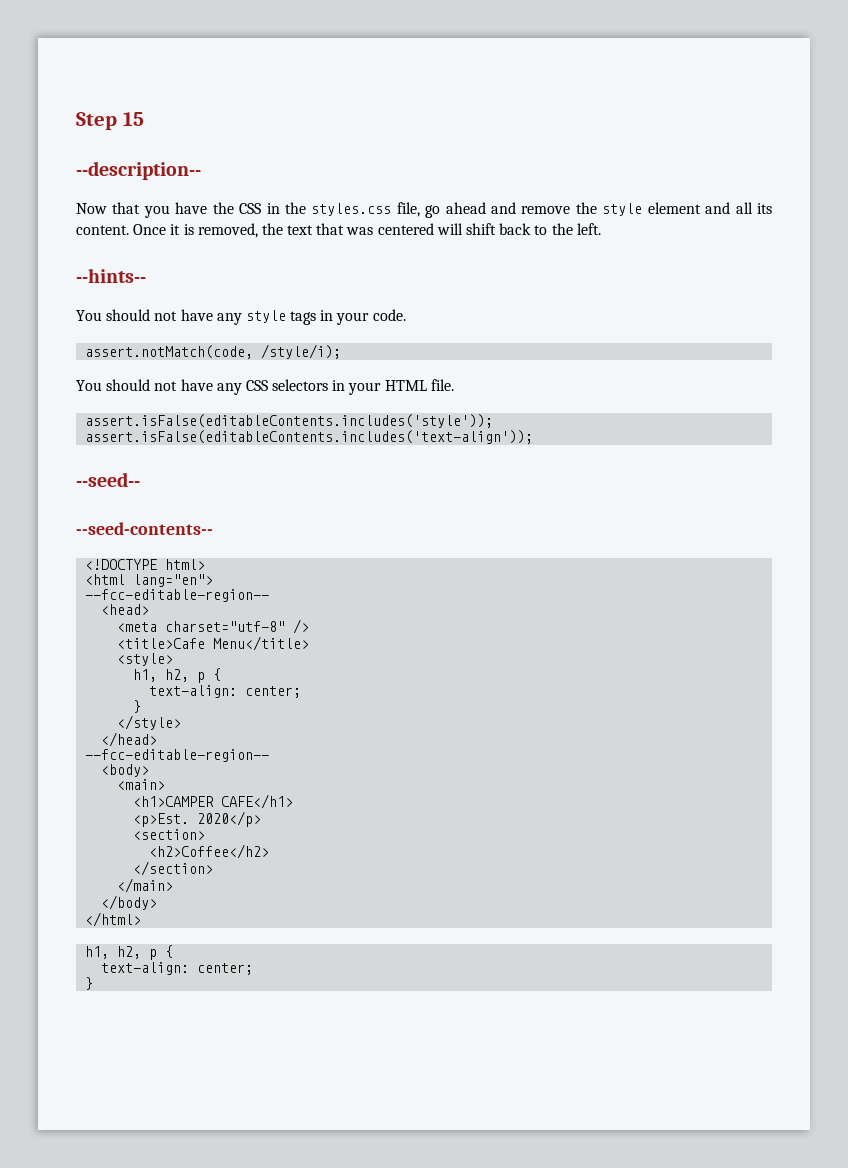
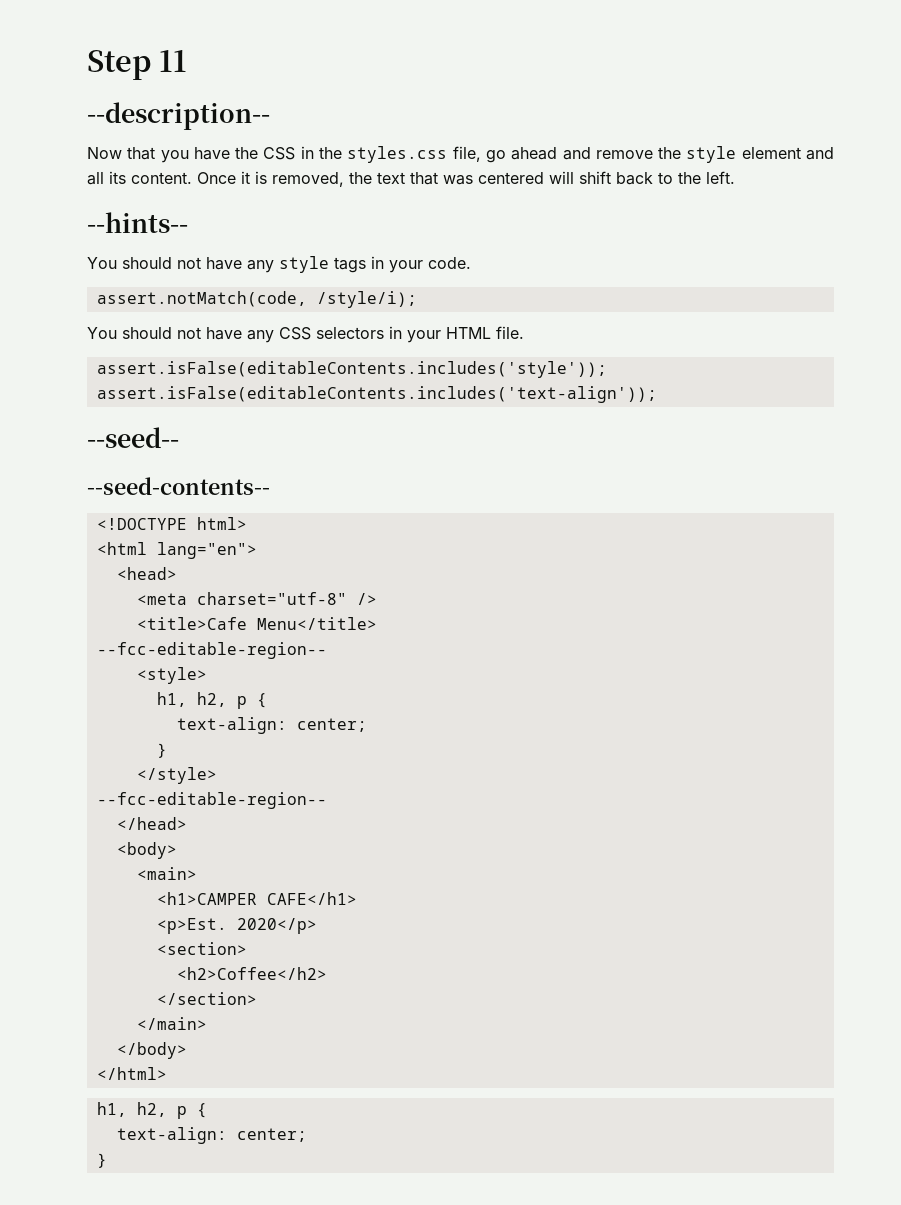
- Step 15
+ Step 11
  <html lang="en">
- --fcc-editable-region--
  <title>Cafe Menu</title>
+ --fcc-editable-region--
  </style>
+ --fcc-editable-region--
  </head>
- --fcc-editable-region--

